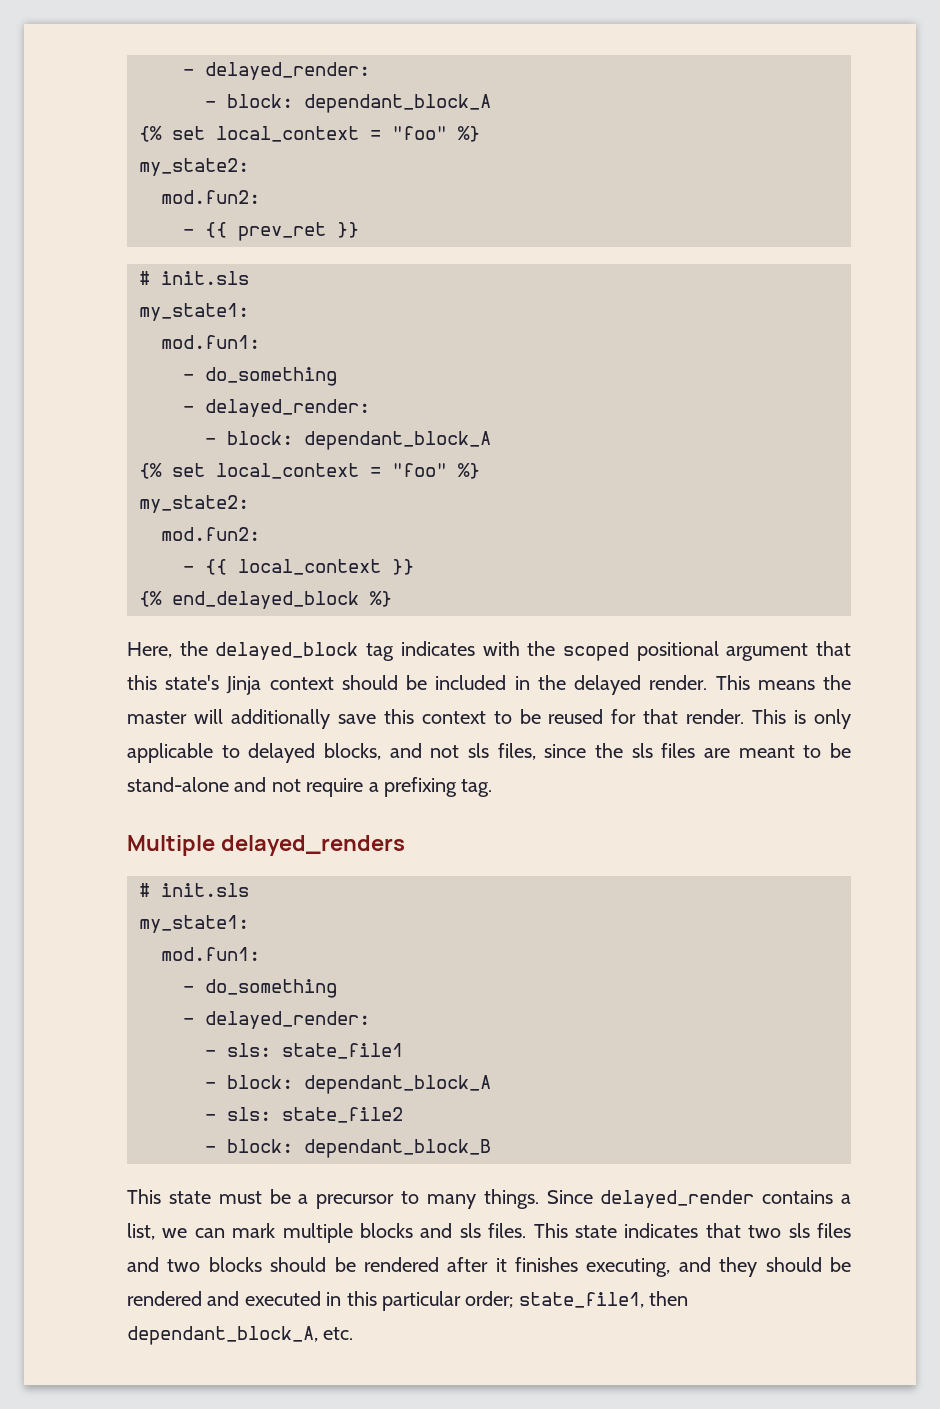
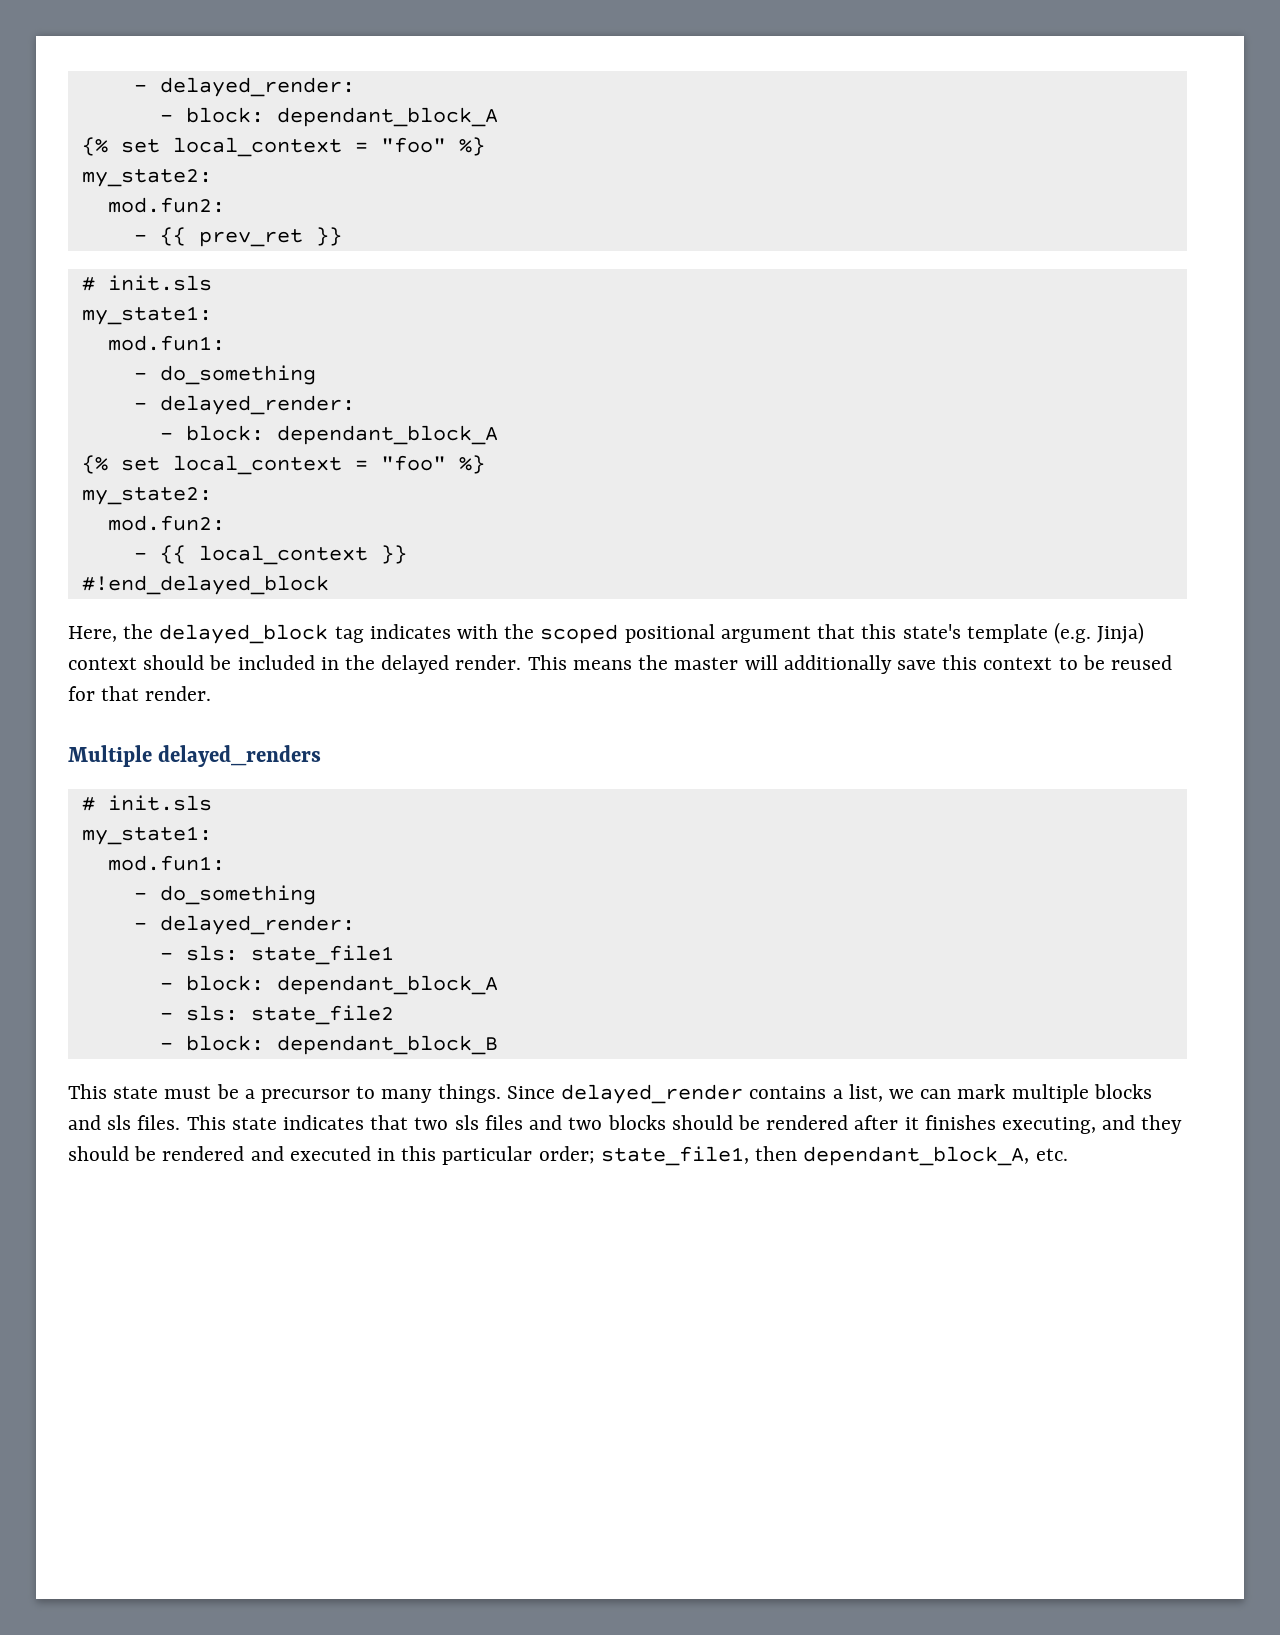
- {% end_delayed_block %}
+ #!end_delayed_block
- Here, the delayed_block tag indicates with the scoped positional argument that this state's Jinja context should be included in the delayed render.
+ Here, the delayed_block tag indicates with the scoped positional argument that this state's template (e.g. Jinja) context should be included in the delayed render.
- This is only applicable to delayed blocks, and not sls files, since the sls files are meant to be stand-alone and not require a prefixing tag.

